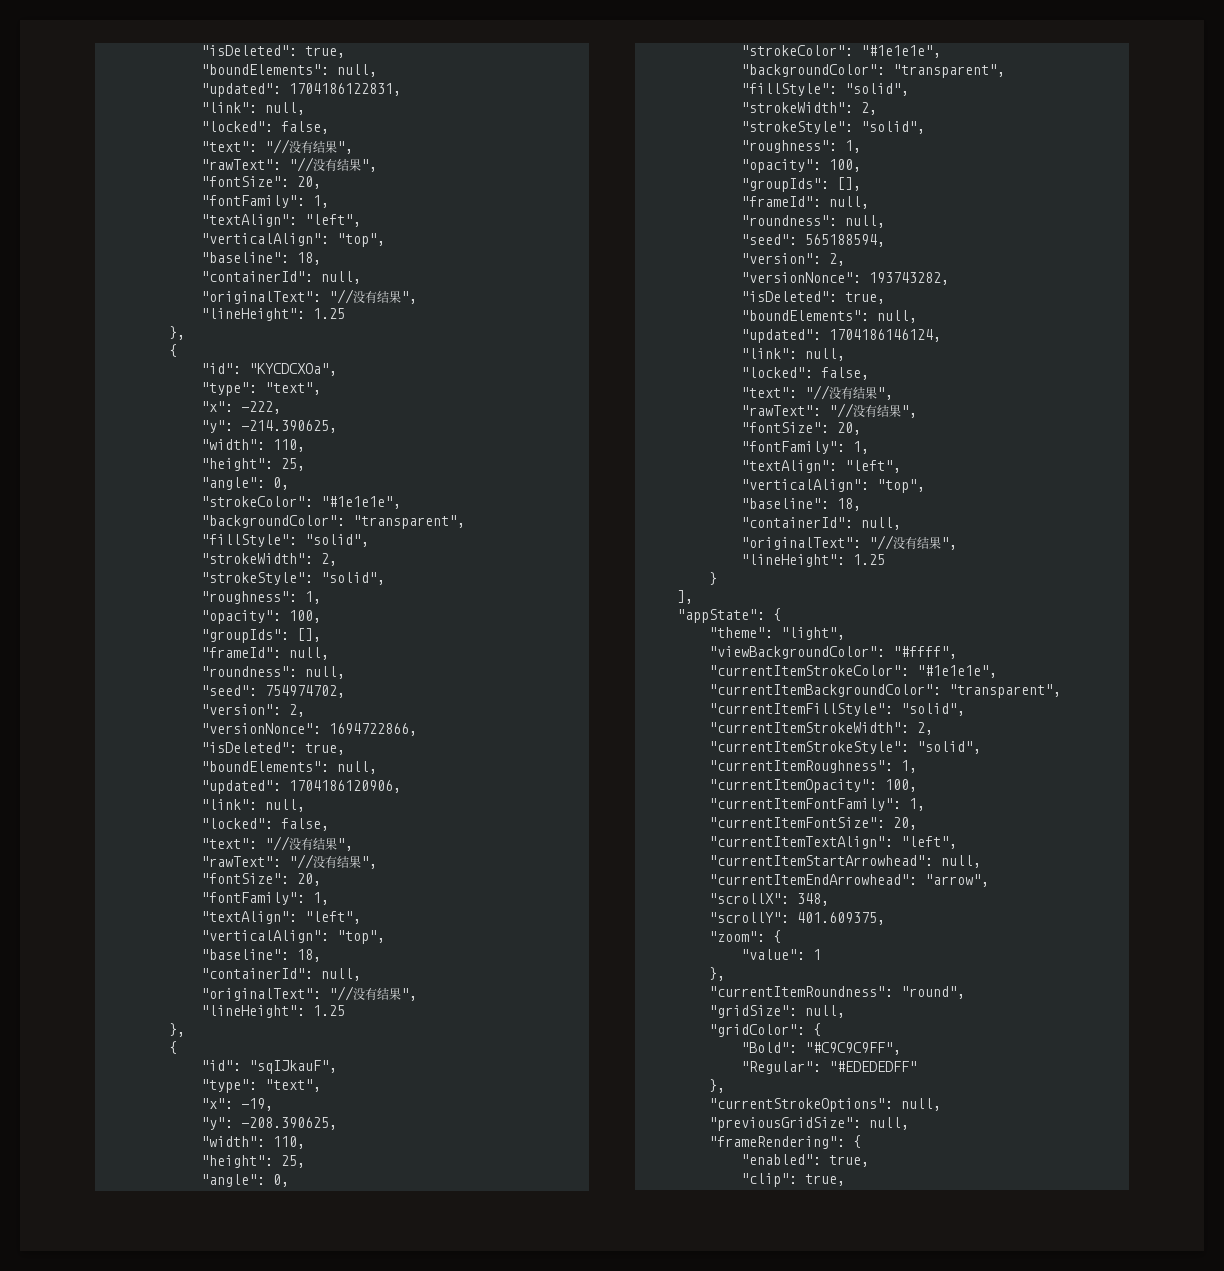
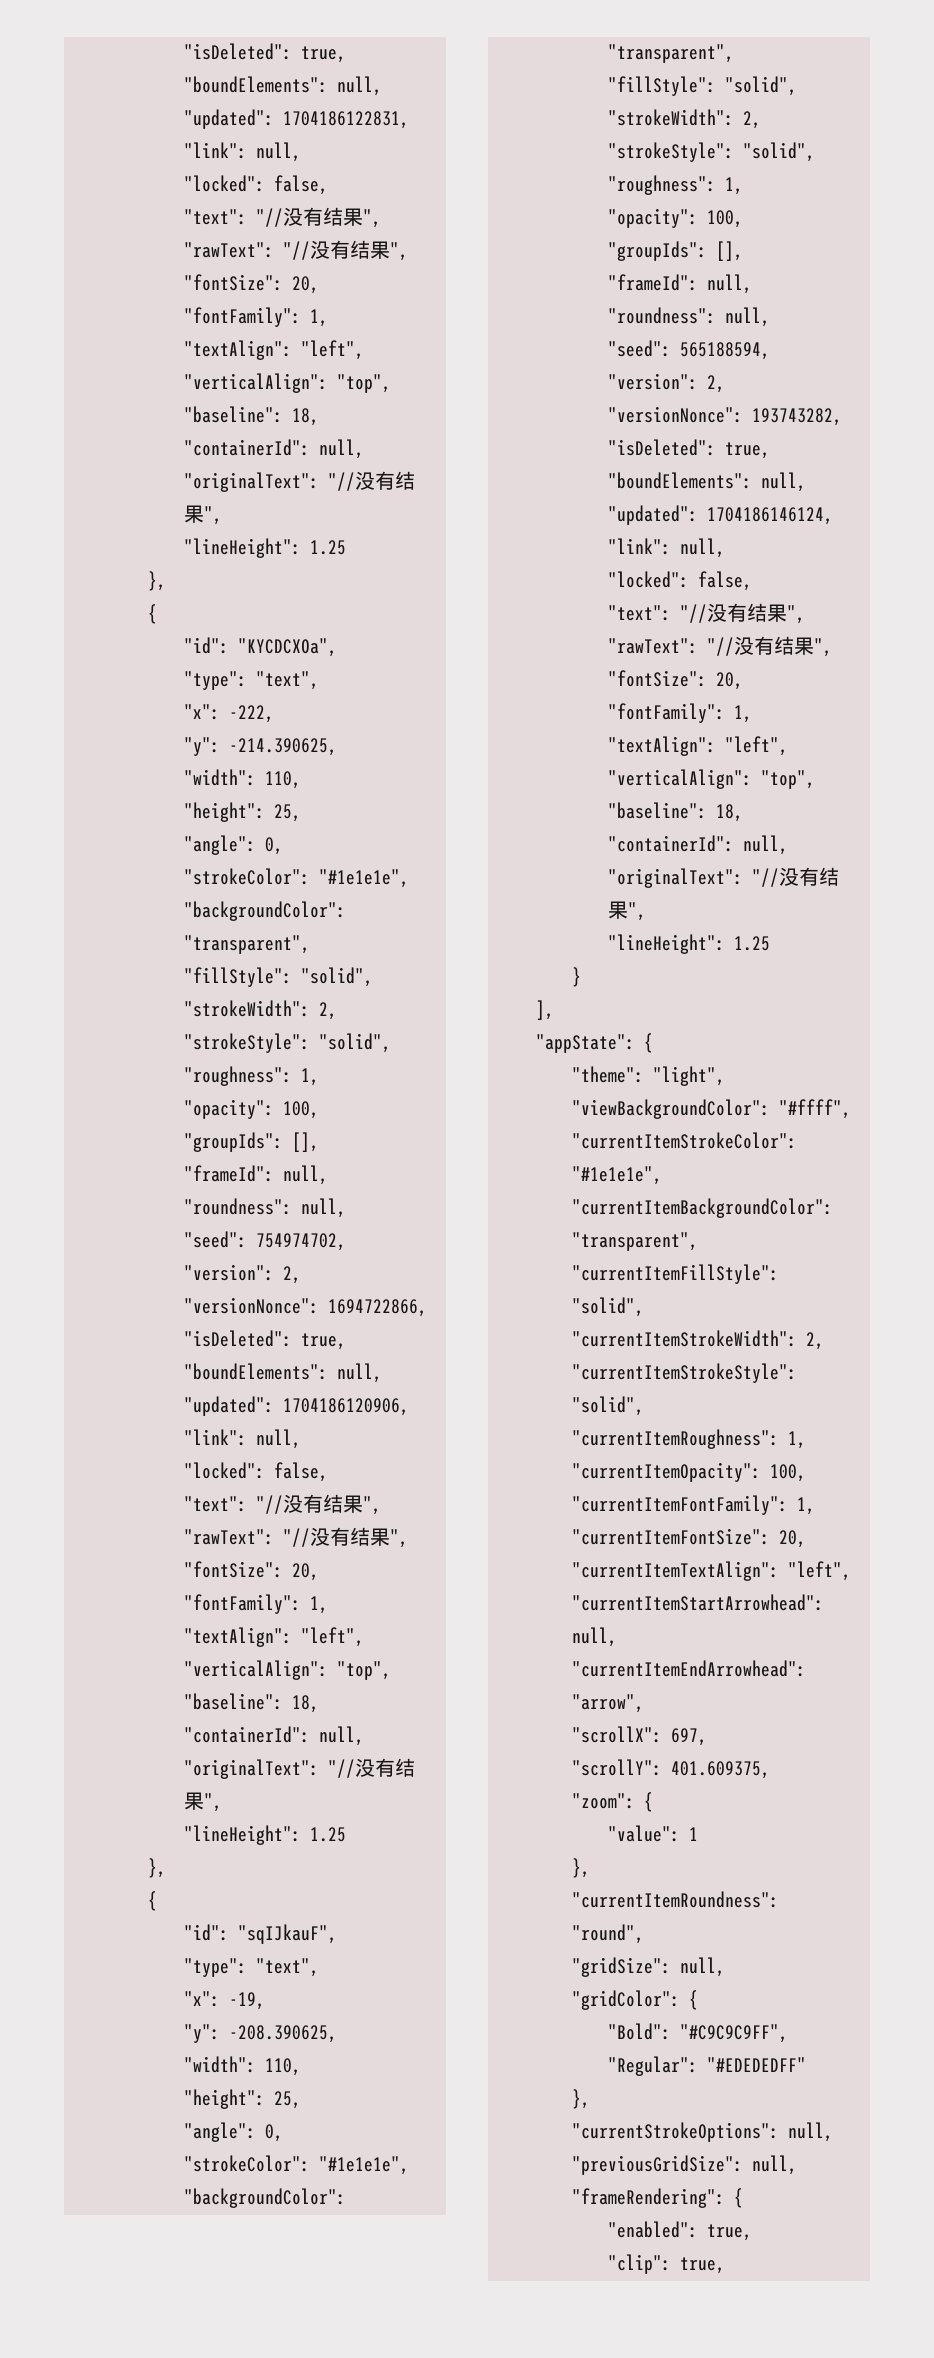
- "scrollX": 348,
+ "scrollX": 697,

